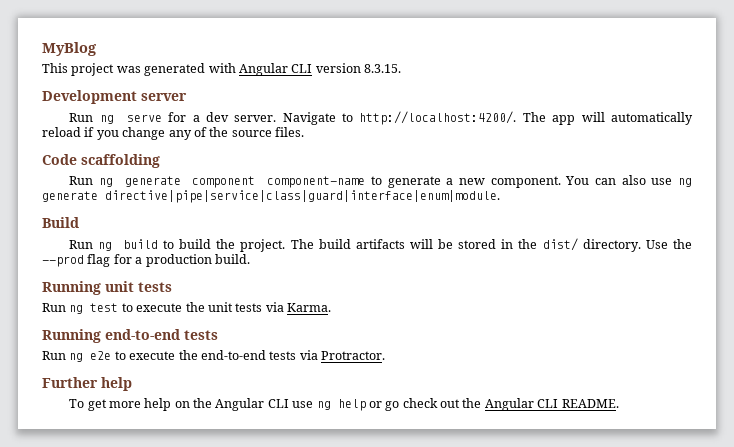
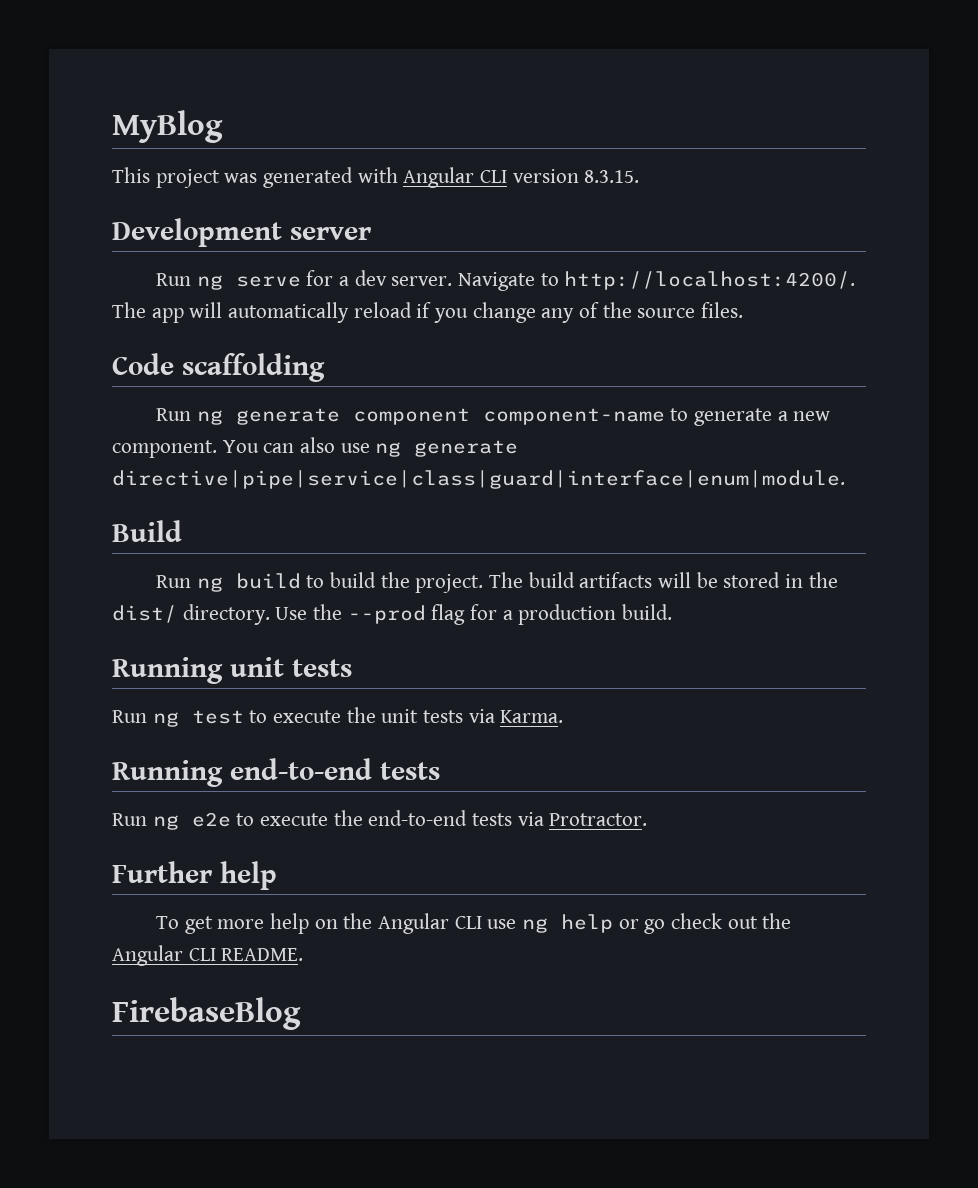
+ FirebaseBlog

